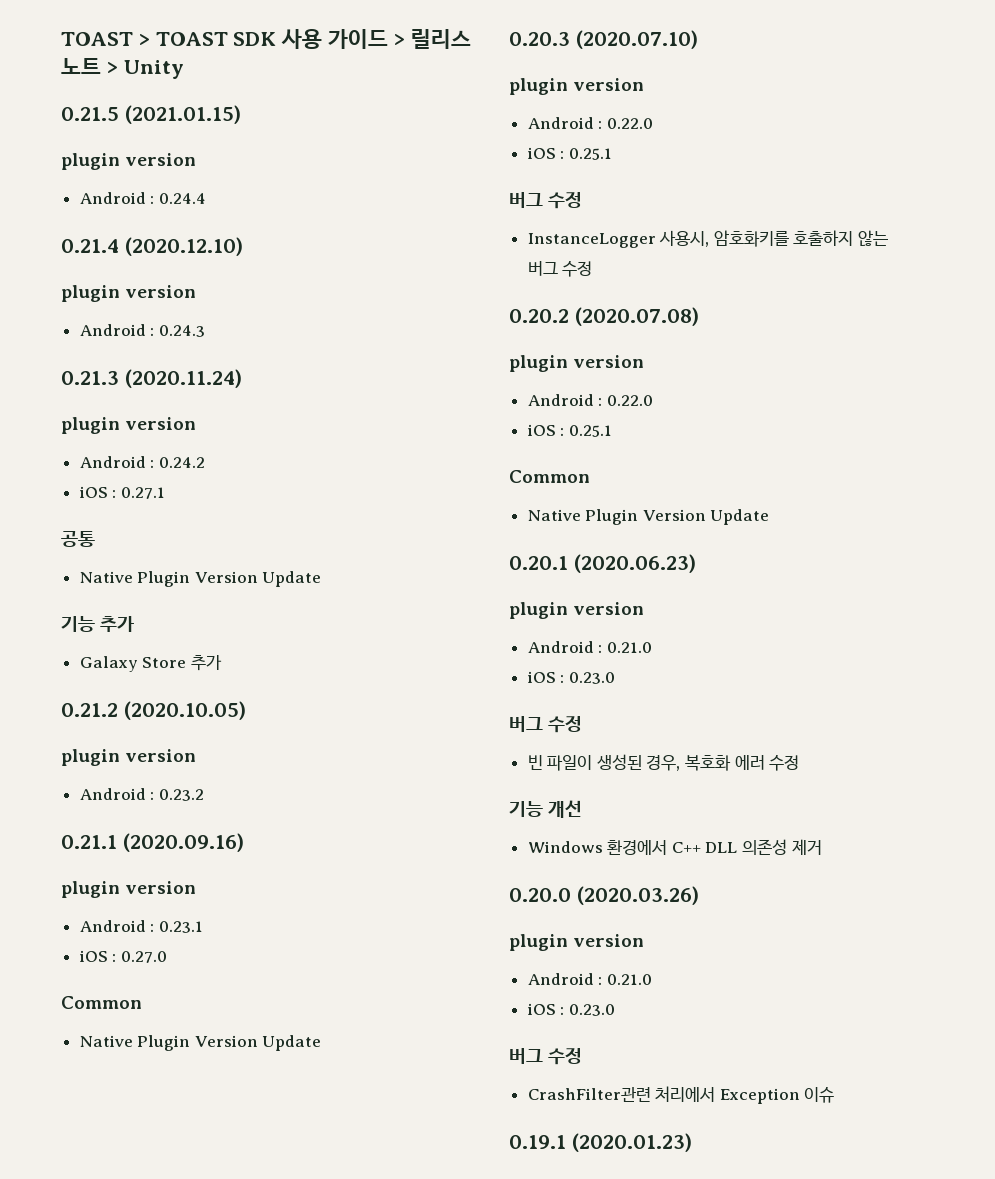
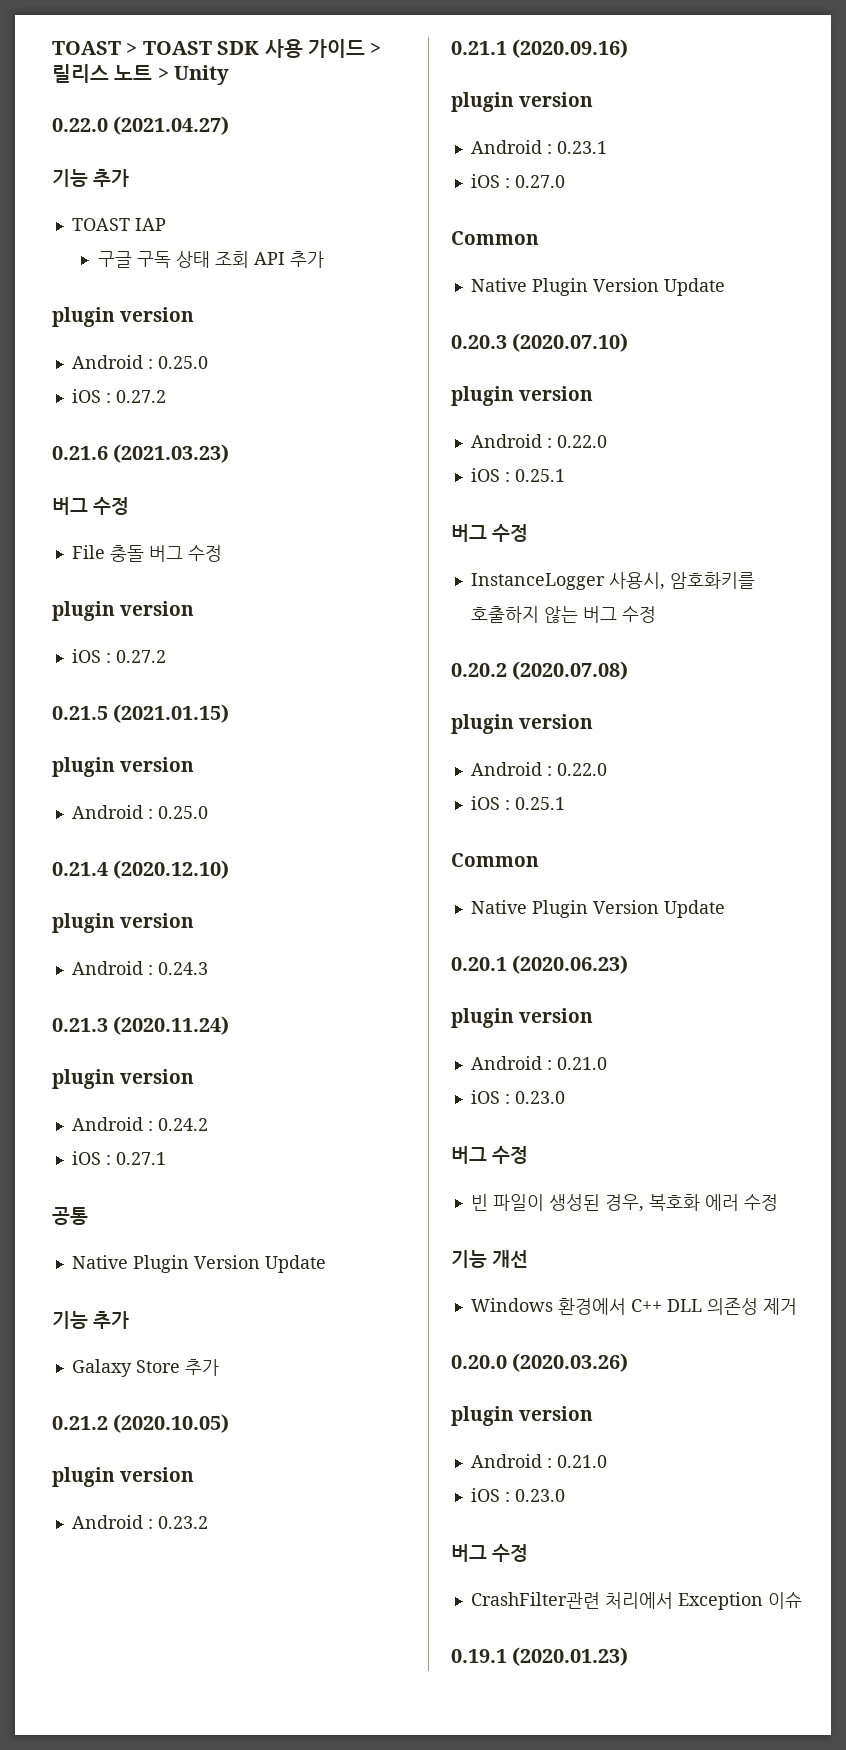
+ 0.22.0 (2021.04.27)
+ 기능 추가
+ TOAST IAP
+ 구글 구독 상태 조회 API 추가
+ plugin version
+ Android : 0.25.0
+ iOS : 0.27.2
+ 0.21.6 (2021.03.23)
+ 버그 수정
+ File 충돌 버그 수정
+ plugin version
+ iOS : 0.27.2
  0.21.5 (2021.01.15)
  plugin version
- Android : 0.24.4
+ Android : 0.25.0

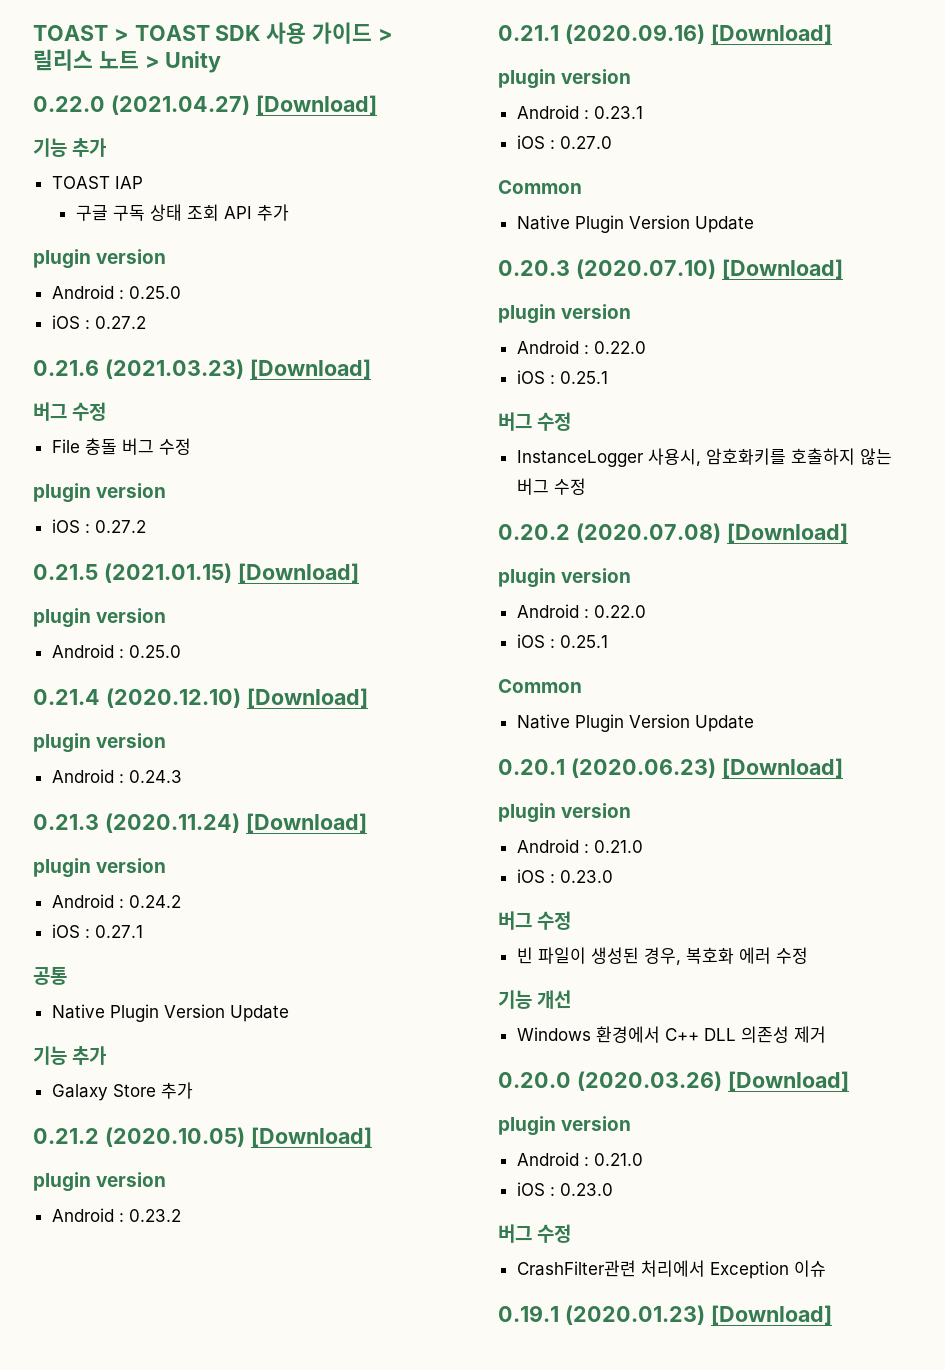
- 0.22.0 (2021.04.27)
+ 0.22.0 (2021.04.27) [Download]
- 0.21.6 (2021.03.23)
+ 0.21.6 (2021.03.23) [Download]
- 0.21.5 (2021.01.15)
+ 0.21.5 (2021.01.15) [Download]
- 0.21.4 (2020.12.10)
+ 0.21.4 (2020.12.10) [Download]
- 0.21.3 (2020.11.24)
+ 0.21.3 (2020.11.24) [Download]
- 0.21.2 (2020.10.05)
+ 0.21.2 (2020.10.05) [Download]
- 0.21.1 (2020.09.16)
+ 0.21.1 (2020.09.16) [Download]
- 0.20.3 (2020.07.10)
+ 0.20.3 (2020.07.10) [Download]
- 0.20.2 (2020.07.08)
+ 0.20.2 (2020.07.08) [Download]
- 0.20.1 (2020.06.23)
+ 0.20.1 (2020.06.23) [Download]
- 0.20.0 (2020.03.26)
+ 0.20.0 (2020.03.26) [Download]
- 0.19.1 (2020.01.23)
+ 0.19.1 (2020.01.23) [Download]

